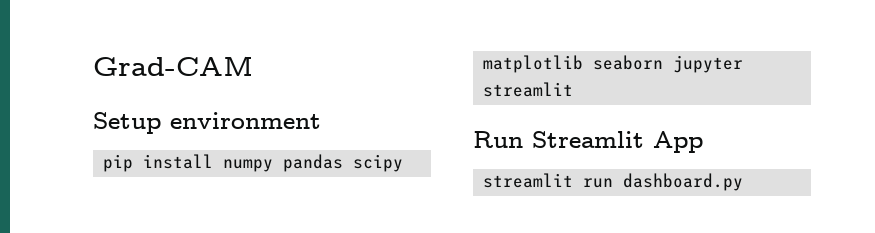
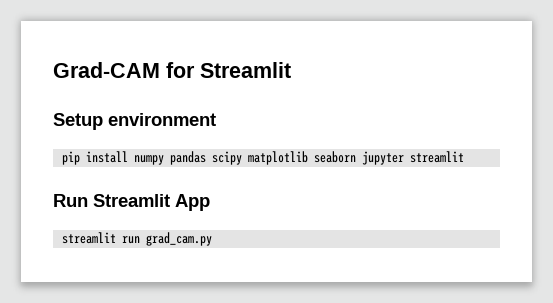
- Grad-CAM
+ Grad-CAM for Streamlit
- streamlit run dashboard.py
+ streamlit run grad_cam.py

